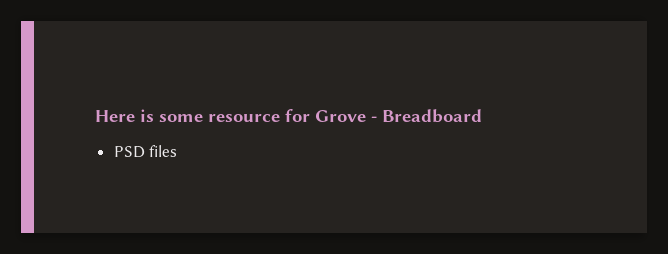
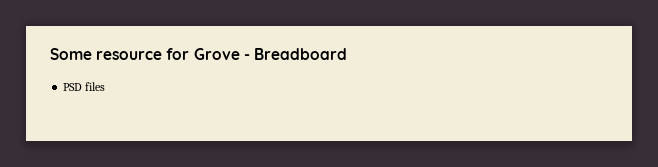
- Here is some resource for Grove - Breadboard
+ Some resource for Grove - Breadboard

